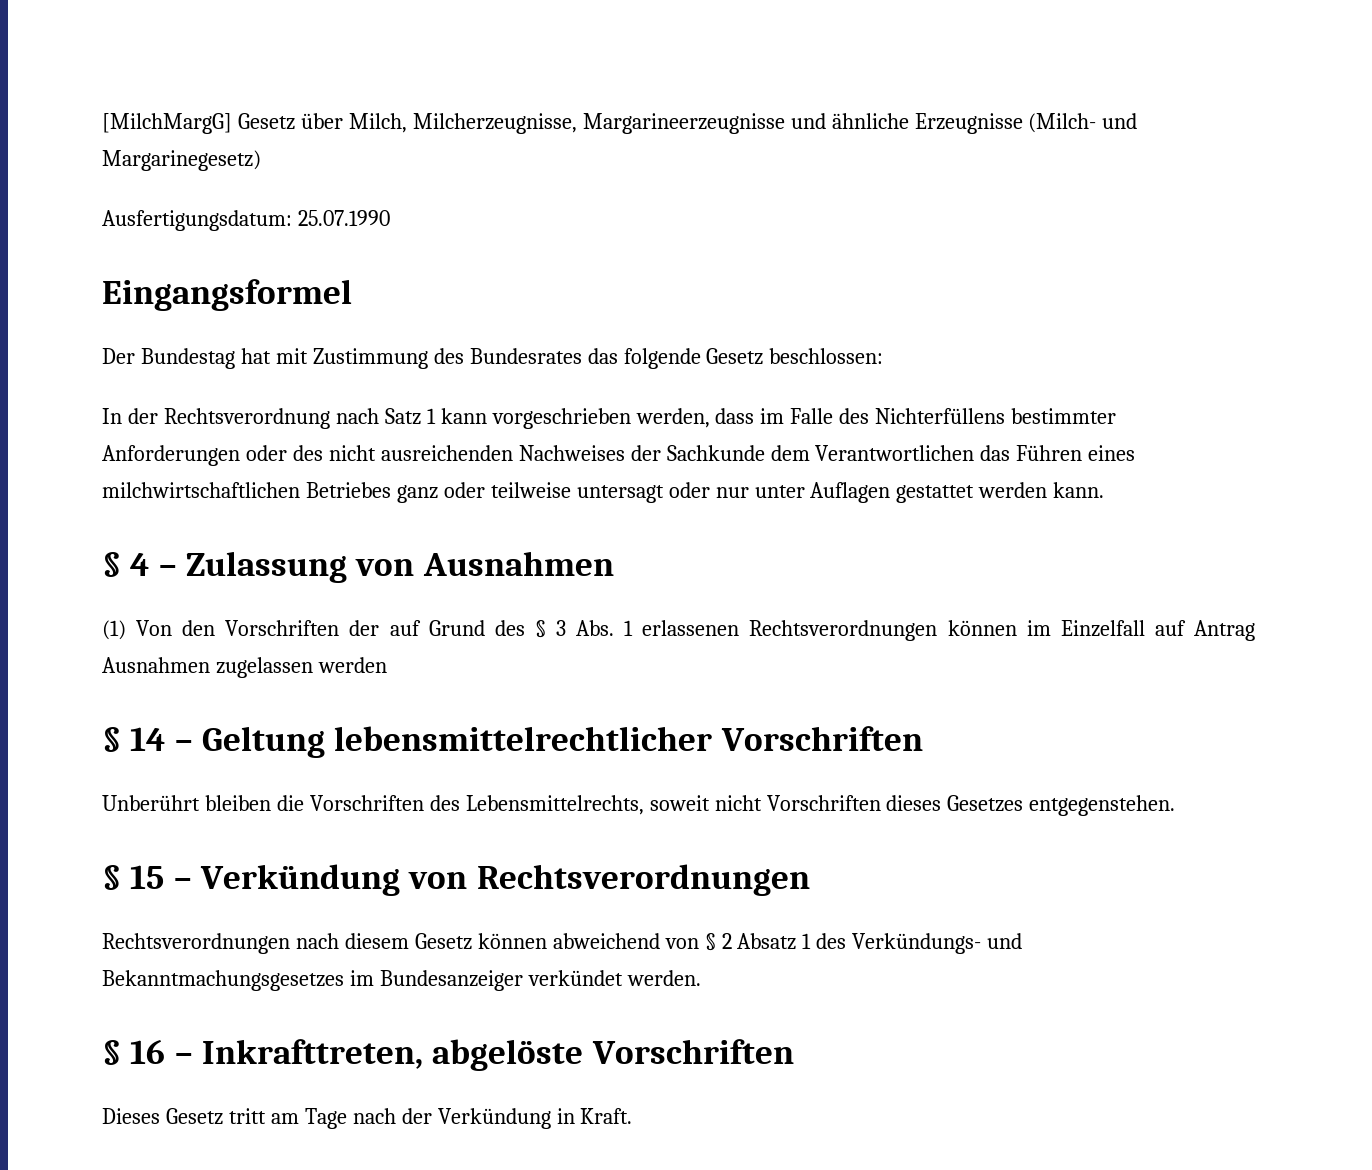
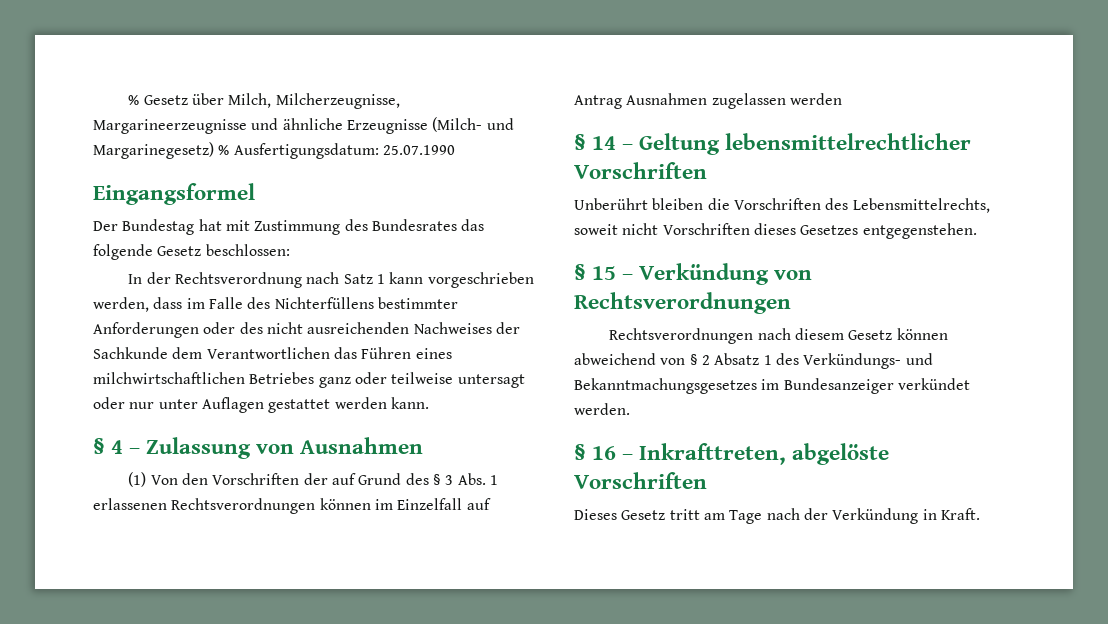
- [MilchMargG] Gesetz über Milch, Milcherzeugnisse, Margarineerzeugnisse und ähnliche Erzeugnisse (Milch- und Margarinegesetz)
- Ausfertigungsdatum: 25.07.1990
+ % Gesetz über Milch, Milcherzeugnisse, Margarineerzeugnisse und ähnliche Erzeugnisse (Milch- und Margarinegesetz) % Ausfertigungsdatum: 25.07.1990

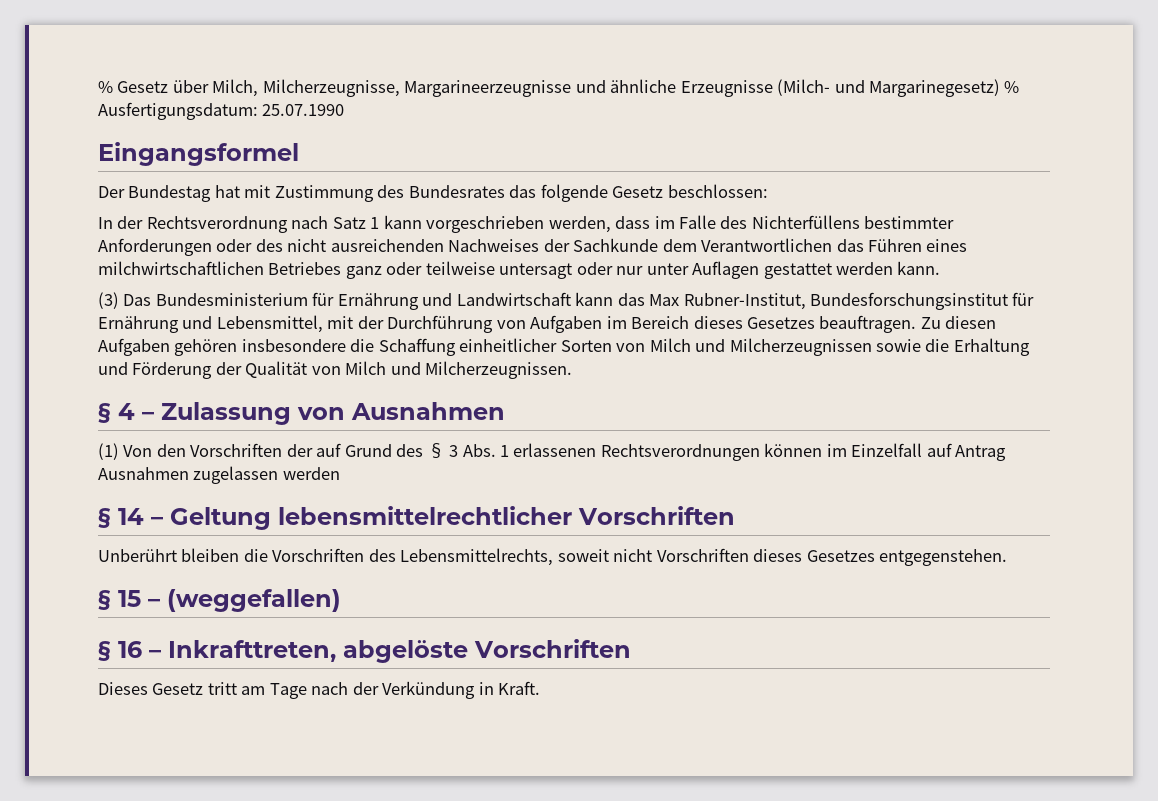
+ (3) Das Bundesministerium für Ernährung und Landwirtschaft kann das Max Rubner-Institut, Bundesforschungsinstitut für Ernährung und Lebensmittel, mit der Durchführung von Aufgaben im Bereich dieses Gesetzes beauftragen. Zu diesen Aufgaben gehören insbesondere die Schaffung einheitlicher Sorten von Milch und Milcherzeugnissen sowie die Erhaltung und Förderung der Qualität von Milch und Milcherzeugnissen.
- § 15 – Verkündung von Rechtsverordnungen
- Rechtsverordnungen nach diesem Gesetz können abweichend von § 2 Absatz 1 des Verkündungs- und Bekanntmachungsgesetzes im Bundesanzeiger verkündet werden.
+ § 15 – (weggefallen)

